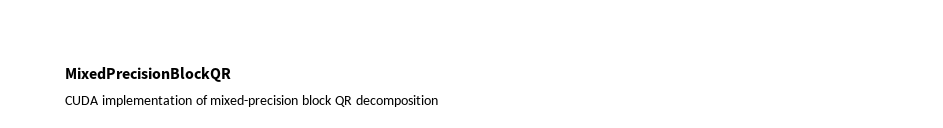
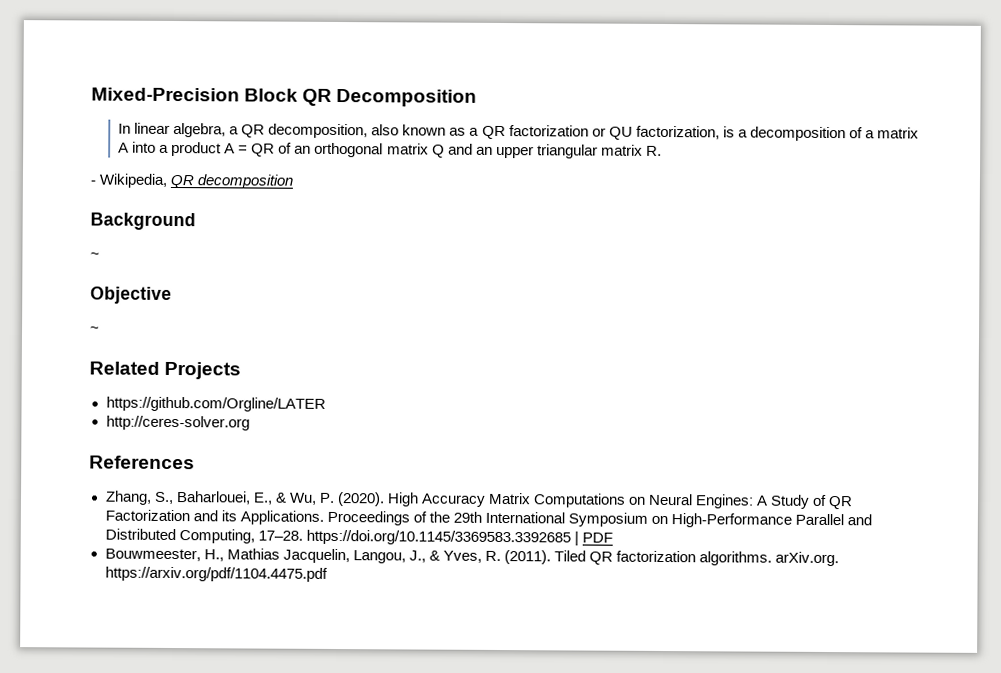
- MixedPrecisionBlockQR
- CUDA implementation of mixed-precision block QR decomposition
+ Mixed-Precision Block QR Decomposition
+ In linear algebra, a QR decomposition, also known as a QR factorization or QU factorization, is a decomposition of a matrix A into a product A = QR of an orthogonal matrix Q and an upper triangular matrix R.
+ - Wikipedia, QR decomposition
+ Background
+ ~
+ Objective
+ ~
+ Related Projects
+ https://github.com/Orgline/LATER
+ http://ceres-solver.org
+ References
+ Zhang, S., Baharlouei, E., & Wu, P. (2020). High Accuracy Matrix Computations on Neural Engines: A Study of QR Factorization and its Applications. Proceedings of the 29th International Symposium on High-Performance Parallel and Distributed Computing, 17–28. https://doi.org/10.1145/3369583.3392685 | PDF
+ Bouwmeester, H., Mathias Jacquelin, Langou, J., & Yves, R. (2011). Tiled QR factorization algorithms. arXiv.org. https://arxiv.org/pdf/1104.4475.pdf

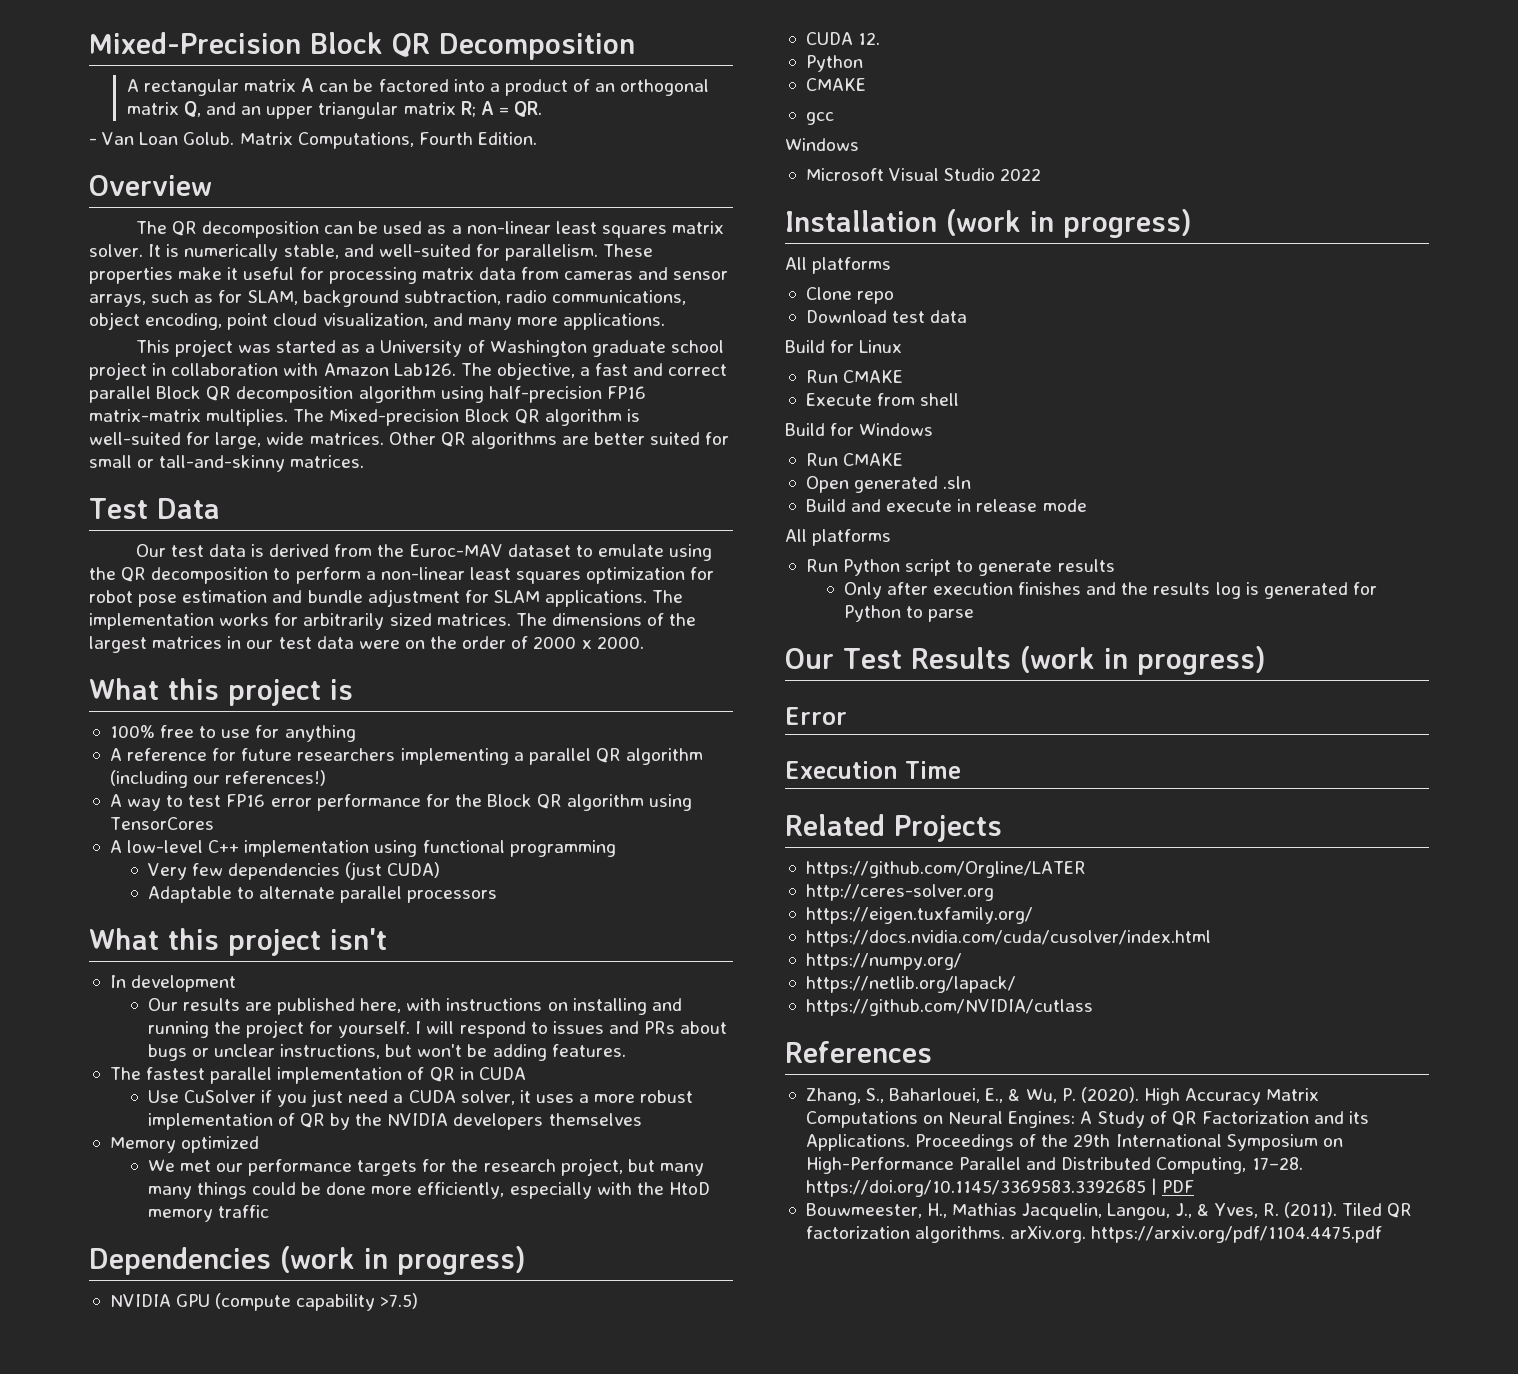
- In linear algebra, a QR decomposition, also known as a QR factorization or QU factorization, is a decomposition of a matrix A into a product A = QR of an orthogonal matrix Q and an upper triangular matrix R.
- - Wikipedia, QR decomposition
- Background
- ~
- Objective
- ~
+ A rectangular matrix A can be factored into a product of an orthogonal matrix Q, and an upper triangular matrix R; A = QR.
+ - Van Loan Golub. Matrix Computations, Fourth Edition.
+ Overview
+ The QR decomposition can be used as a non-linear least squares matrix solver. It is numerically stable, and well-suited for parallelism. These properties make it useful for processing matrix data from cameras and sensor arrays, such as for SLAM, background subtraction, radio communications, object encoding, point cloud visualization, and many more applications.
+ This project was started as a University of Washington graduate school project in collaboration with Amazon Lab126. The objective, a fast and correct parallel Block QR decomposition algorithm using half-precision FP16 matrix-matrix multiplies. The Mixed-precision Block QR algorithm is well-suited for large, wide matrices. Other QR algorithms are better suited for small or tall-and-skinny matrices.
+ Test Data
+ Our test data is derived from the Euroc-MAV dataset to emulate using the QR decomposition to perform a non-linear least squares optimization for robot pose estimation and bundle adjustment for SLAM applications. The implementation works for arbitrarily sized matrices. The dimensions of the largest matrices in our test data were on the order of 2000 x 2000.
+ What this project is
+ 100% free to use for anything
+ A reference for future researchers implementing a parallel QR algorithm (including our references!)
+ A way to test FP16 error performance for the Block QR algorithm using TensorCores
+ A low-level C++ implementation using functional programming
+ Very few dependencies (just CUDA)
+ Adaptable to alternate parallel processors
+ What this project isn't
+ In development
+ Our results are published here, with instructions on installing and running the project for yourself. I will respond to issues and PRs about bugs or unclear instructions, but won't be adding features.
+ The fastest parallel implementation of QR in CUDA
+ Use CuSolver if you just need a CUDA solver, it uses a more robust implementation of QR by the NVIDIA developers themselves
+ Memory optimized
+ We met our performance targets for the research project, but many many things could be done more efficiently, especially with the HtoD memory traffic
+ Dependencies (work in progress)
+ NVIDIA GPU (compute capability >7.5)
+ CUDA 12.
+ Python
+ CMAKE
+ gcc
+ Windows
+ Microsoft Visual Studio 2022
+ Installation (work in progress)
+ All platforms
+ Clone repo
+ Download test data
+ Build for Linux
+ Run CMAKE
+ Execute from shell
+ Build for Windows
+ Run CMAKE
+ Open generated .sln
+ Build and execute in release mode
+ All platforms
+ Run Python script to generate results
+ Only after execution finishes and the results log is generated for Python to parse
+ Our Test Results (work in progress)
+ Error
+ Execution Time
+ https://eigen.tuxfamily.org/
+ https://docs.nvidia.com/cuda/cusolver/index.html
+ https://numpy.org/
+ https://netlib.org/lapack/
+ https://github.com/NVIDIA/cutlass

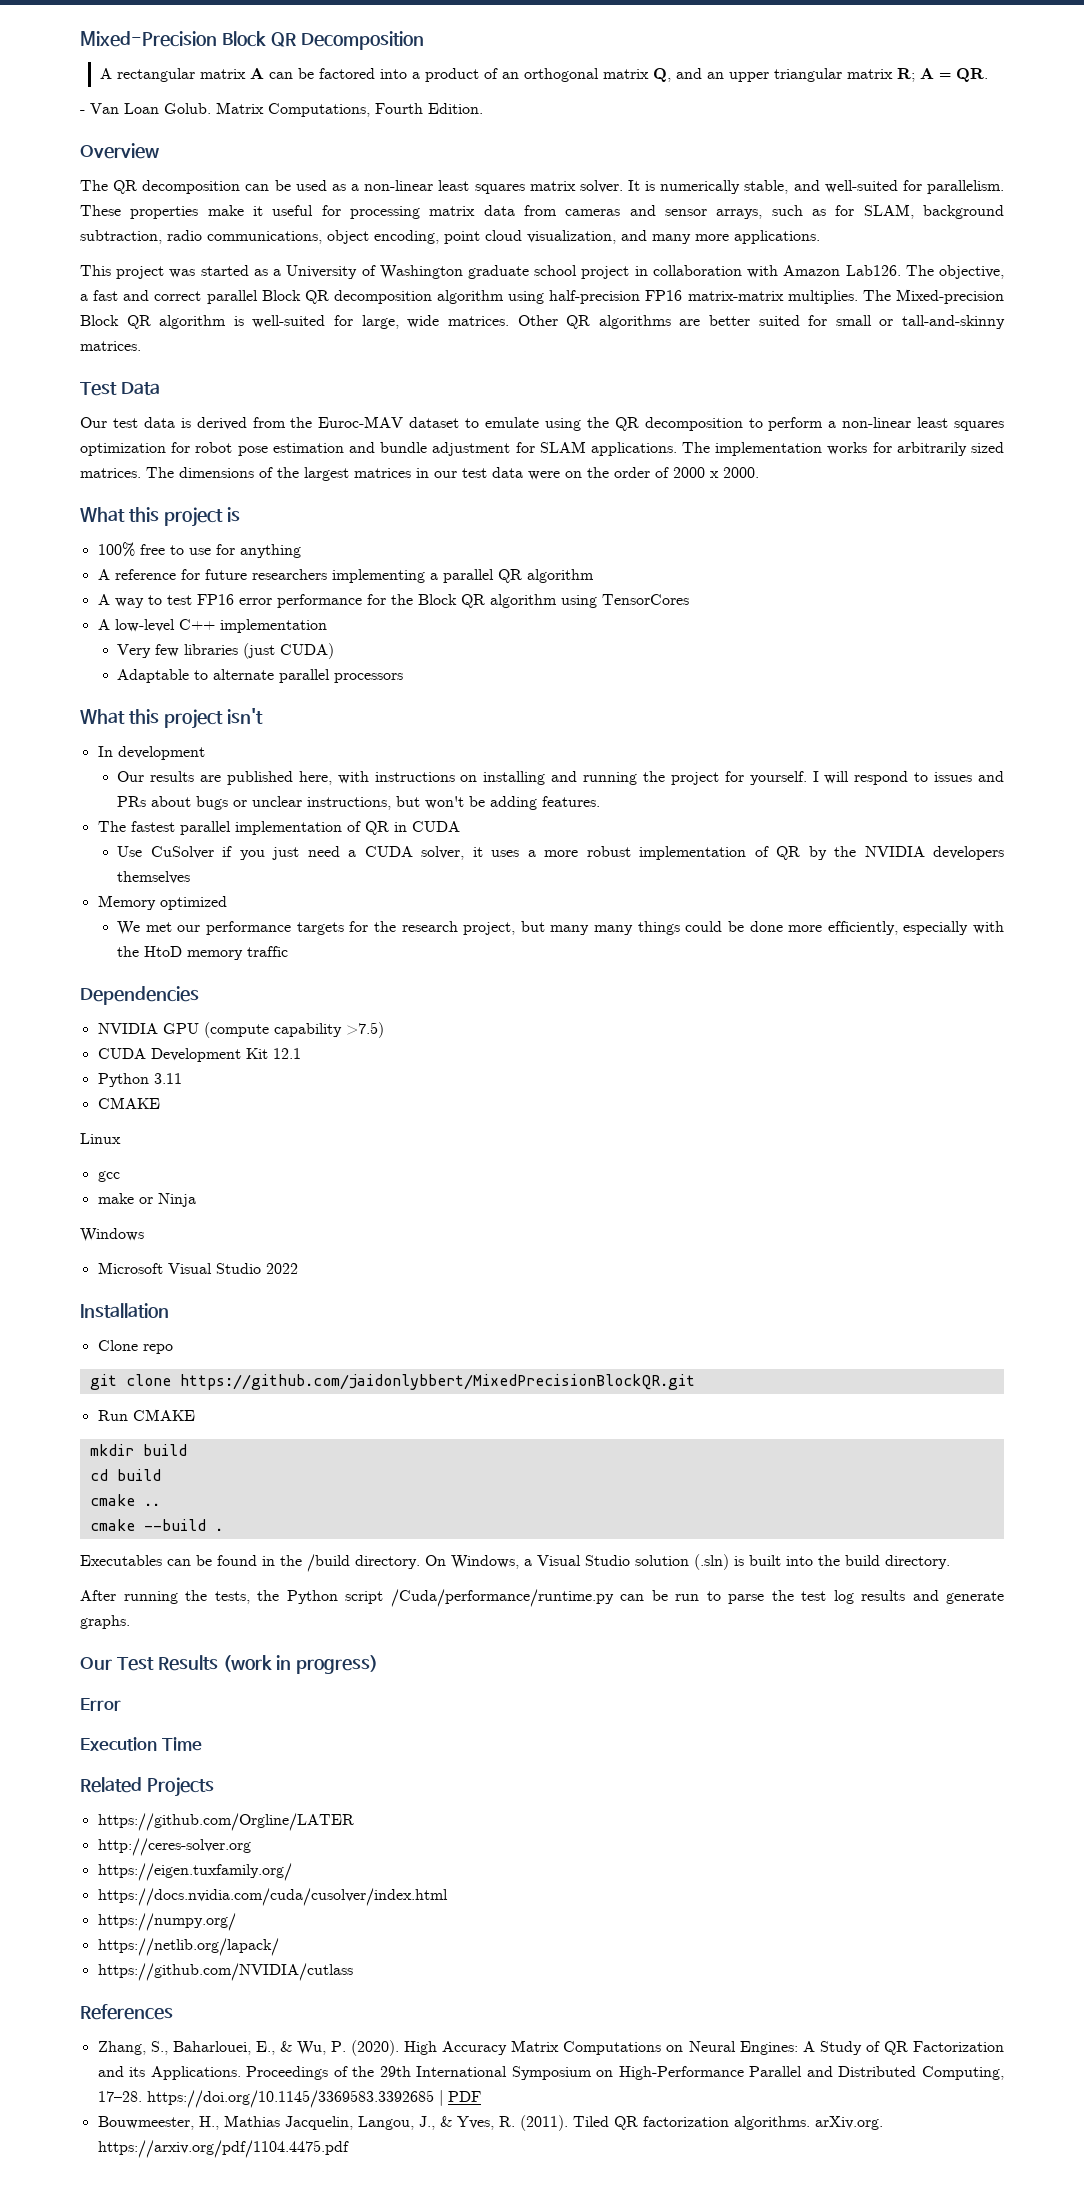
- A reference for future researchers implementing a parallel QR algorithm (including our references!)
+ A reference for future researchers implementing a parallel QR algorithm
- A low-level C++ implementation using functional programming
+ A low-level C++ implementation
- Very few dependencies (just CUDA)
+ Very few libraries (just CUDA)
- Dependencies (work in progress)
+ Dependencies
- CUDA 12.
- Python
+ CUDA Development Kit 12.1
+ Python 3.11
  CMAKE
+ Linux
+ make or Ninja
- Installation (work in progress)
- All platforms
+ Installation
  Clone repo
- Download test data
- Build for Linux
+ git clone https://github.com/jaidonlybbert/MixedPrecisionBlockQR.git
  Run CMAKE
- Execute from shell
- Build for Windows
- Run CMAKE
- Open generated .sln
- Build and execute in release mode
- All platforms
- Run Python script to generate results
- Only after execution finishes and the results log is generated for Python to parse
+ mkdir build
+ cd build
+ cmake ..
+ cmake --build .
+ Executables can be found in the /build directory. On Windows, a Visual Studio solution (.sln) is built into the build directory.
+ After running the tests, the Python script /Cuda/performance/runtime.py can be run to parse the test log results and generate graphs.

